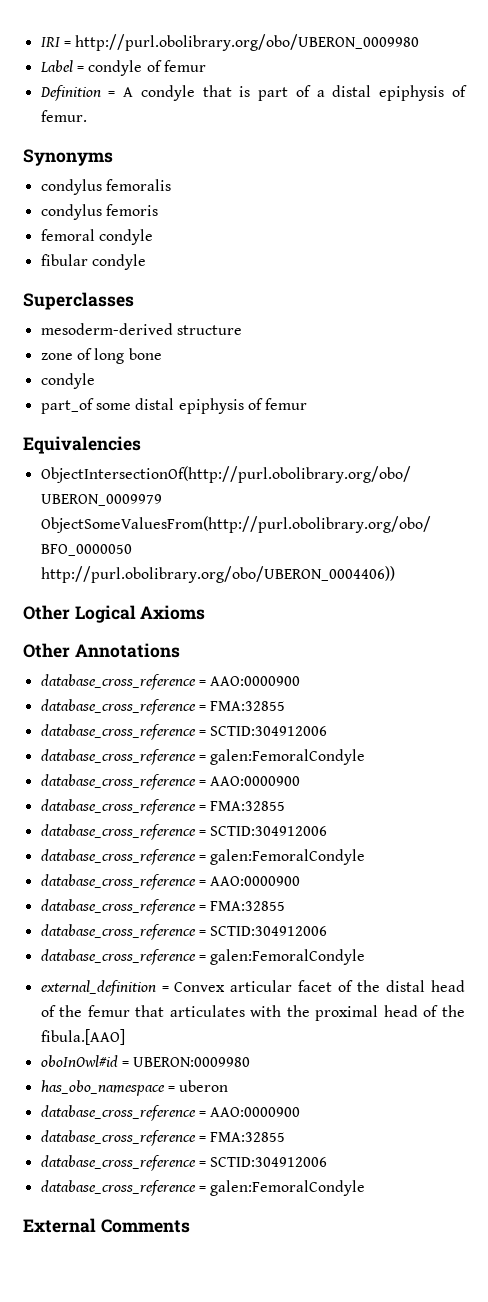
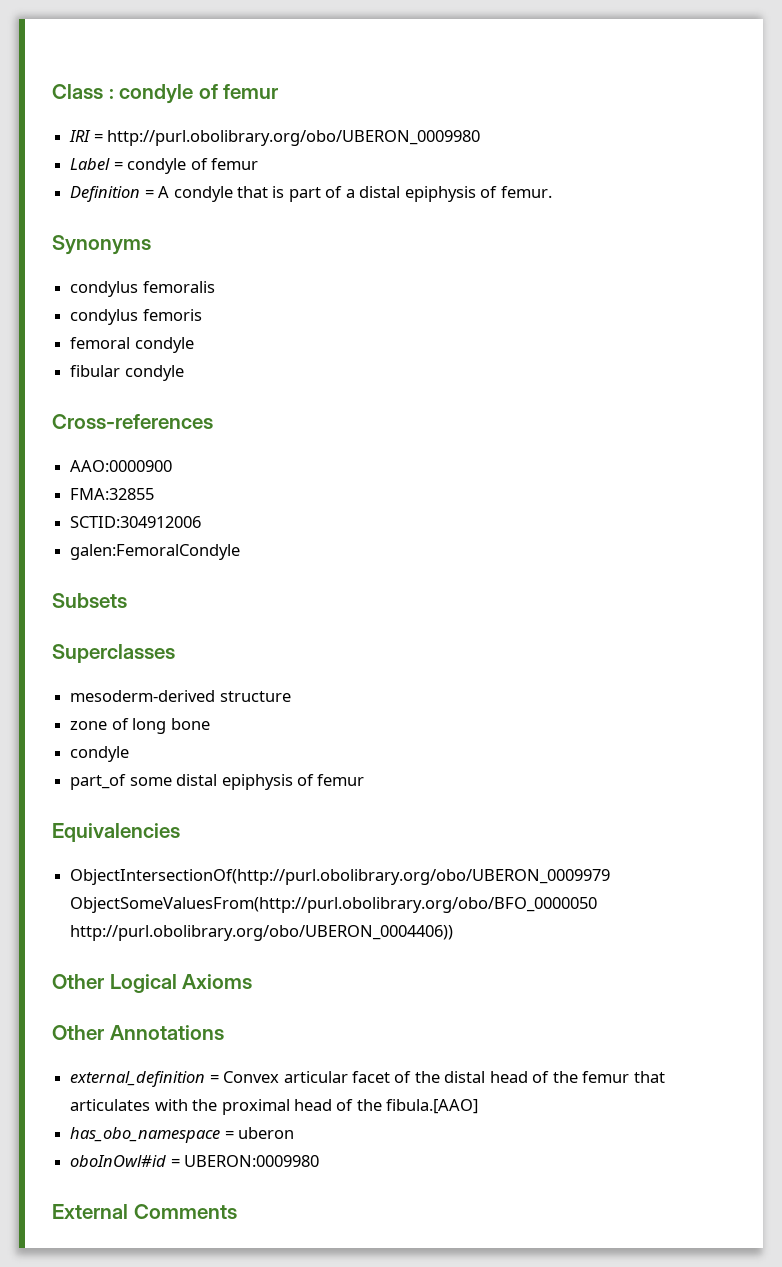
+ Class : condyle of femur
+ Cross-references
+ AAO:0000900
+ FMA:32855
+ SCTID:304912006
+ galen:FemoralCondyle
+ Subsets
  Other Annotations
- database_cross_reference = AAO:0000900
- database_cross_reference = FMA:32855
- database_cross_reference = SCTID:304912006
- database_cross_reference = galen:FemoralCondyle
- database_cross_reference = AAO:0000900
- database_cross_reference = FMA:32855
- database_cross_reference = SCTID:304912006
- database_cross_reference = galen:FemoralCondyle
- database_cross_reference = AAO:0000900
- database_cross_reference = FMA:32855
- database_cross_reference = SCTID:304912006
- database_cross_reference = galen:FemoralCondyle
+ has_obo_namespace = uberon
- has_obo_namespace = uberon
- database_cross_reference = AAO:0000900
- database_cross_reference = FMA:32855
- database_cross_reference = SCTID:304912006
- database_cross_reference = galen:FemoralCondyle

